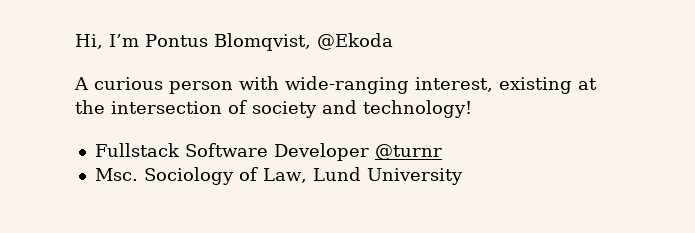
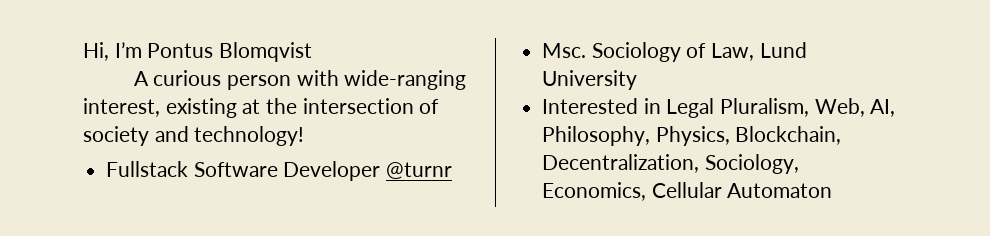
- Hi, I’m Pontus Blomqvist, @Ekoda
+ Hi, I’m Pontus Blomqvist
+ Interested in Legal Pluralism, Web, AI, Philosophy, Physics, Blockchain, Decentralization, Sociology, Economics, Cellular Automaton

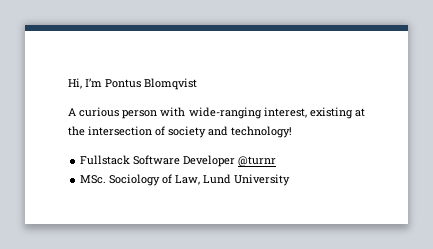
- Msc. Sociology of Law, Lund University
+ MSc. Sociology of Law, Lund University
- Interested in Legal Pluralism, Web, AI, Philosophy, Physics, Blockchain, Decentralization, Sociology, Economics, Cellular Automaton

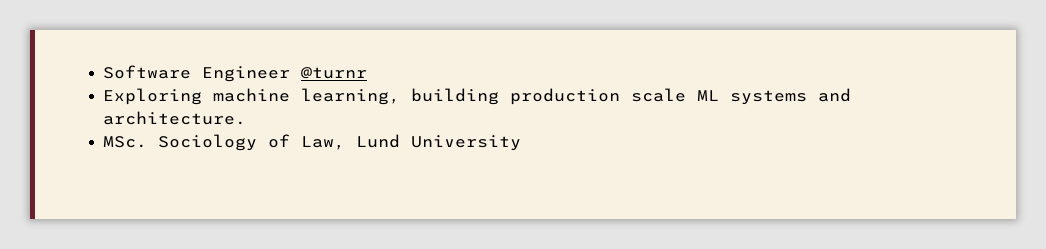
- Hi, I’m Pontus Blomqvist
- A curious person with wide-ranging interest, existing at the intersection of society and technology!
- Fullstack Software Developer @turnr
+ Software Engineer @turnr
+ Exploring machine learning, building production scale ML systems and architecture.

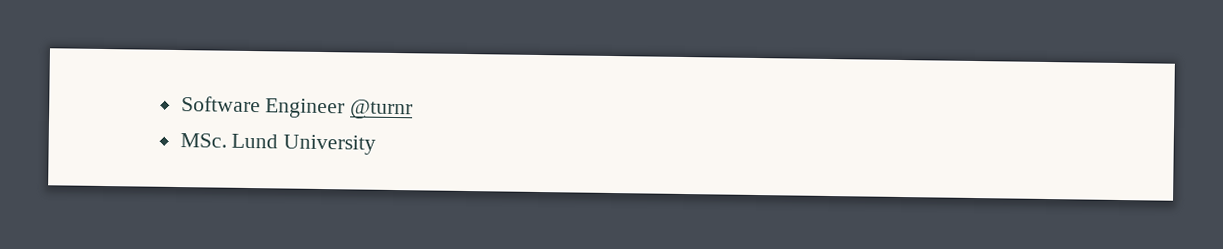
- Exploring machine learning, building production scale ML systems and architecture.
- MSc. Sociology of Law, Lund University
+ MSc. Lund University

